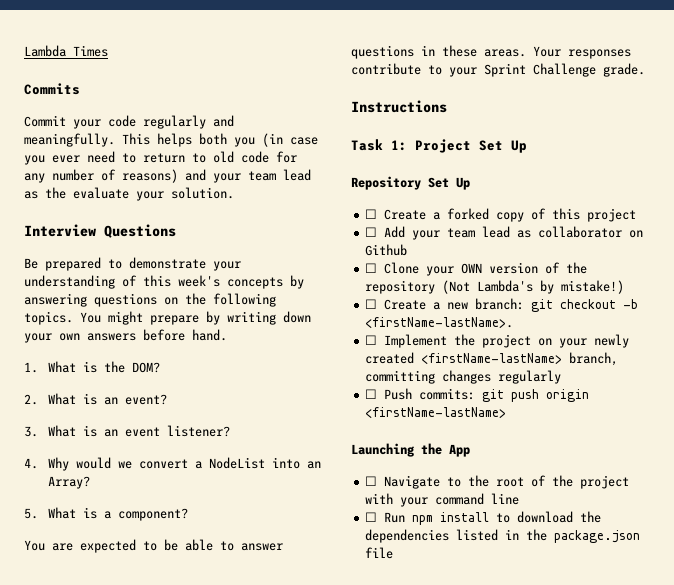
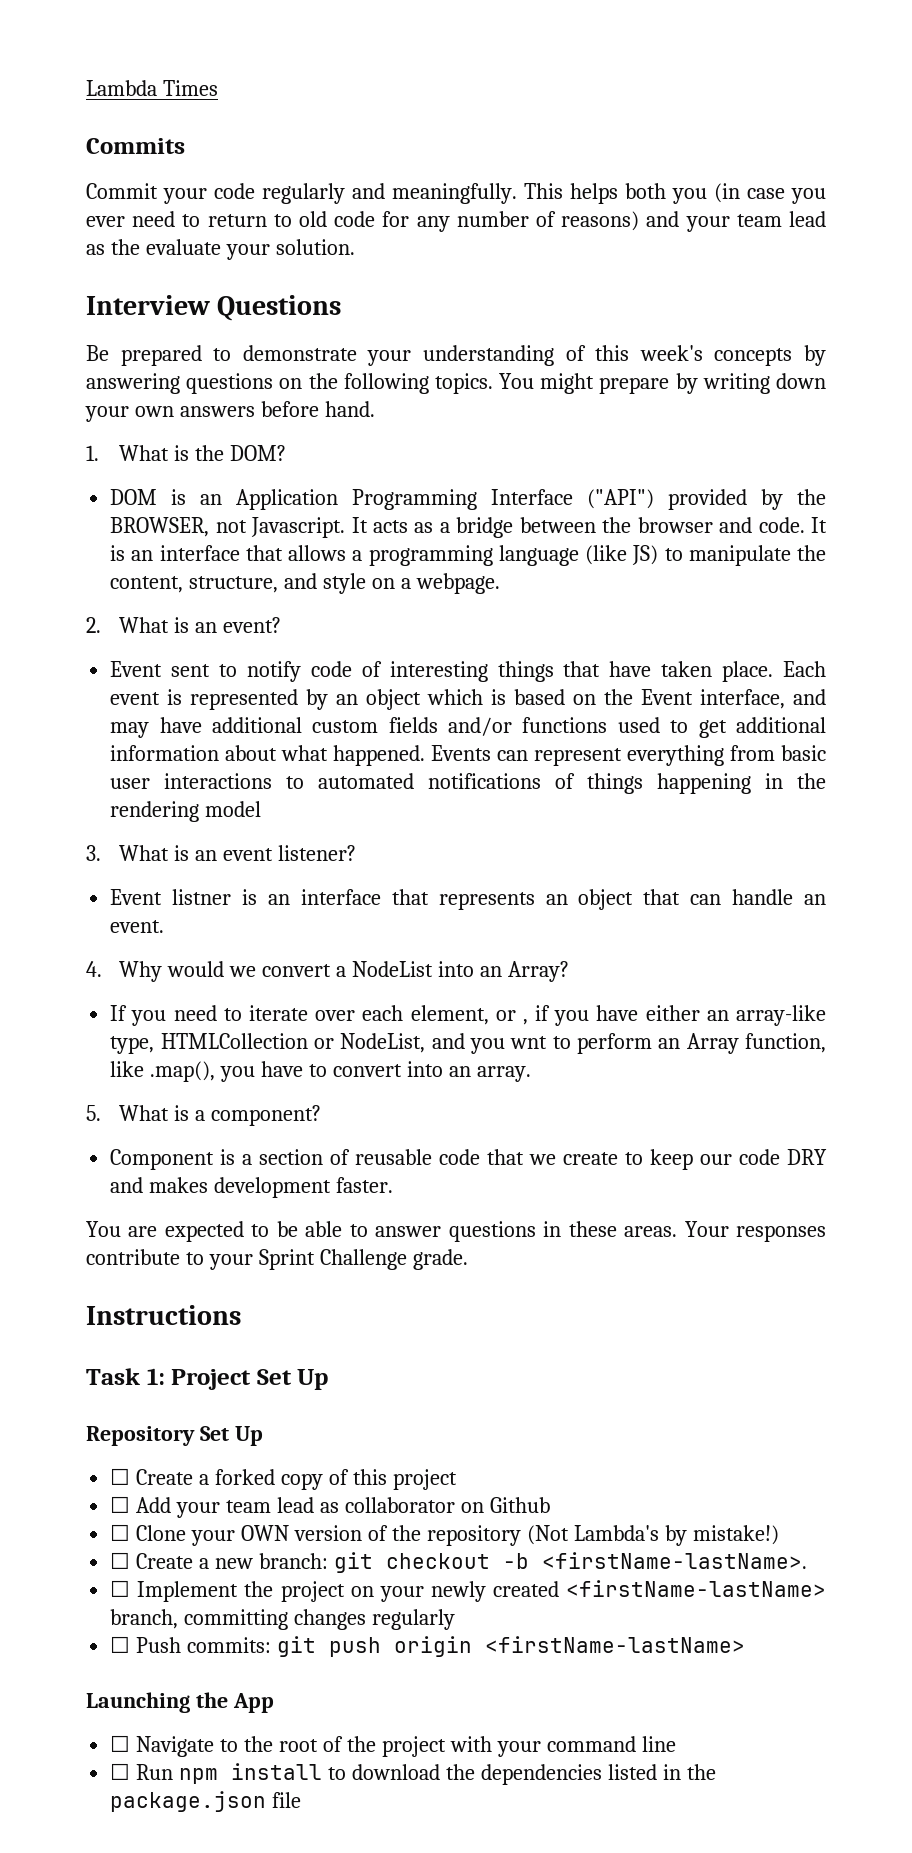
+ DOM is an Application Programming Interface ("API") provided by the BROWSER, not Javascript. It acts as a bridge between the browser and code. It is an interface that allows a programming language (like JS) to manipulate the content, structure, and style on a webpage.
+ Event sent to notify code of interesting things that have taken place. Each event is represented by an object which is based on the Event interface, and may have additional custom fields and/or functions used to get additional information about what happened. Events can represent everything from basic user interactions to automated notifications of things happening in the rendering model
+ Event listner is an interface that represents an object that can handle an event.
+ If you need to iterate over each element, or , if you have either an array-like type, HTMLCollection or NodeList, and you wnt to perform an Array function, like .map(), you have to convert into an array.
+ Component is a section of reusable code that we create to keep our code DRY and makes development faster.

